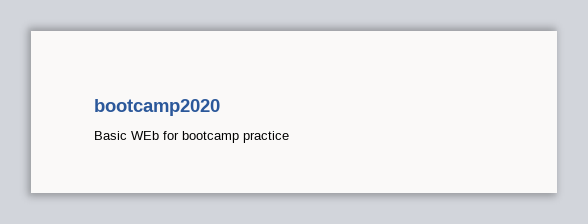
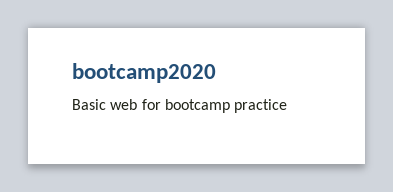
- Basic WEb for bootcamp practice
+ Basic web for bootcamp practice

